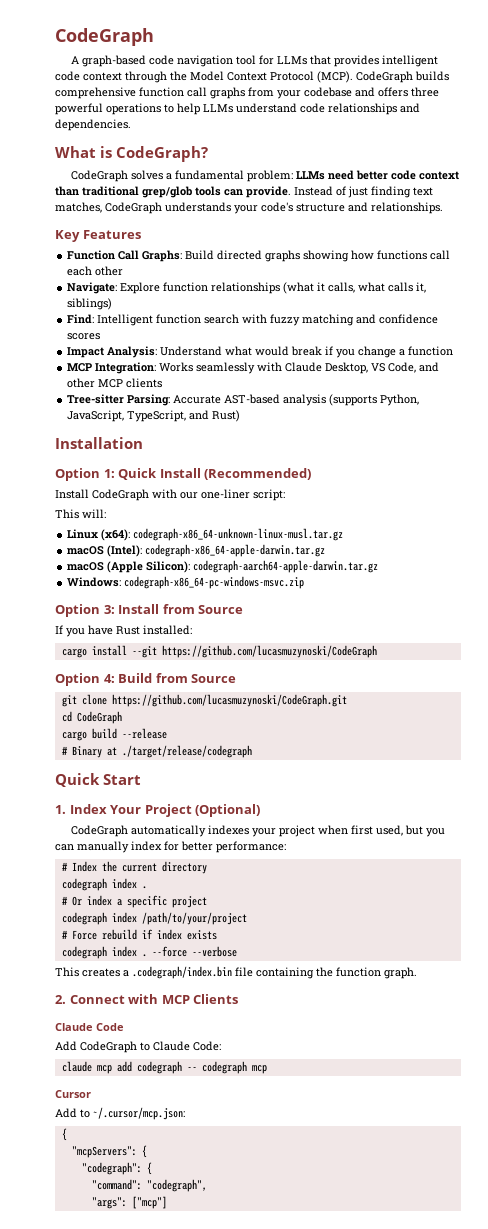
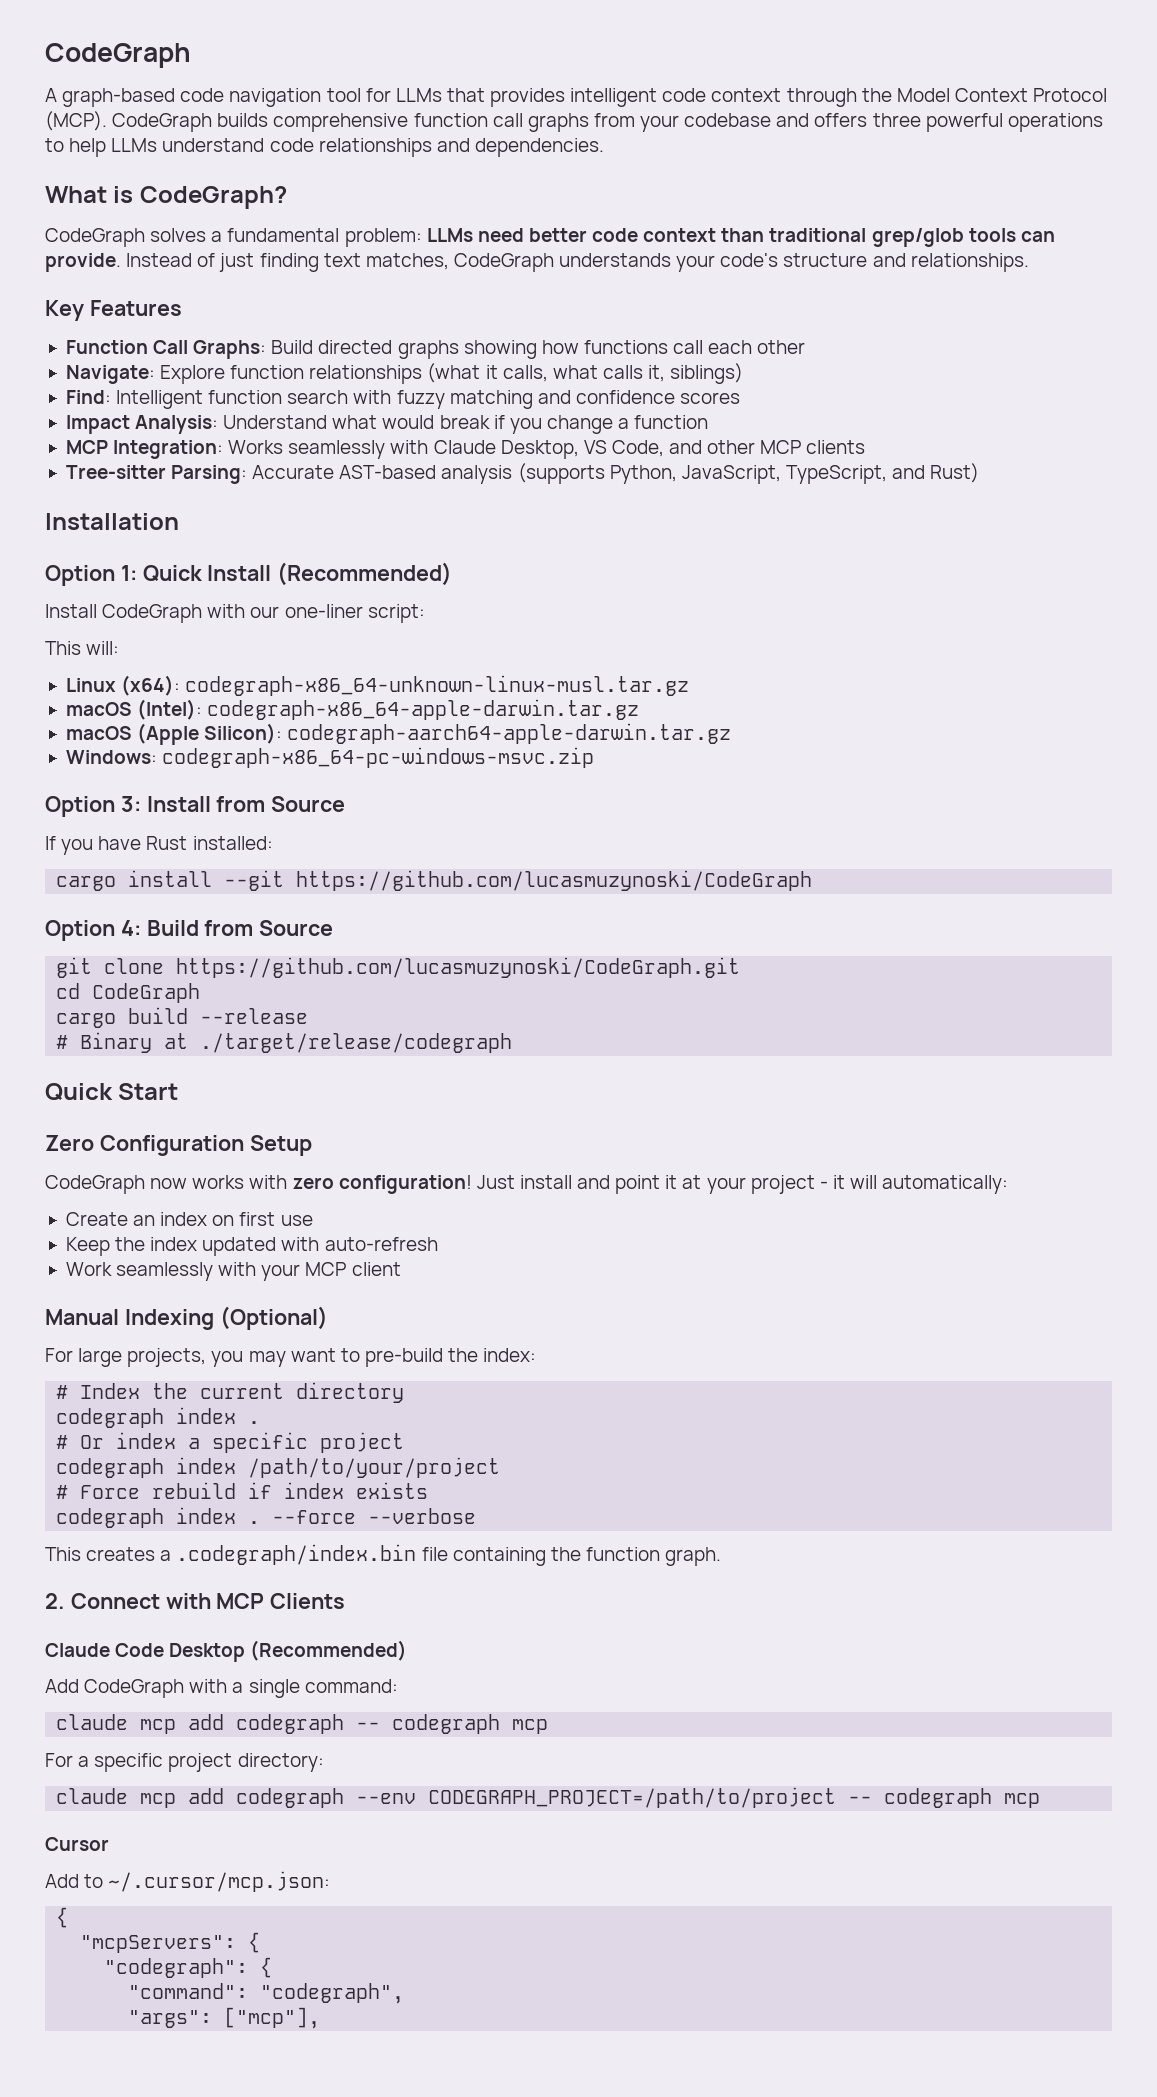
- 1. Index Your Project (Optional)
- CodeGraph automatically indexes your project when first used, but you can manually index for better performance:
+ Zero Configuration Setup
+ CodeGraph now works with zero configuration! Just install and point it at your project - it will automatically:
+ Create an index on first use
+ Keep the index updated with auto-refresh
+ Work seamlessly with your MCP client
+ Manual Indexing (Optional)
+ For large projects, you may want to pre-build the index:
- Claude Code
+ Claude Code Desktop (Recommended)
- Add CodeGraph to Claude Code:
+ Add CodeGraph with a single command:
+ For a specific project directory:
+ claude mcp add codegraph --env CODEGRAPH_PROJECT=/path/to/project -- codegraph mcp
- "args": ["mcp"]
+ "args": ["mcp"],

